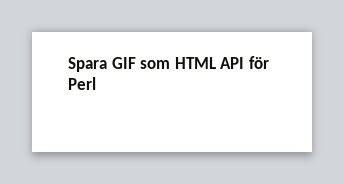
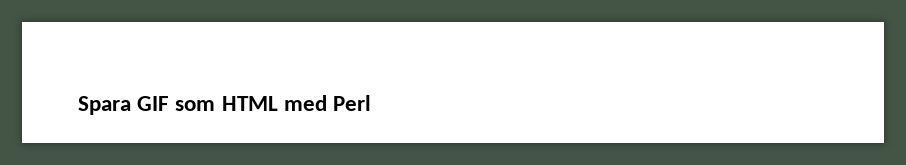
- Spara GIF som HTML API för Perl
+ Spara GIF som HTML med Perl

